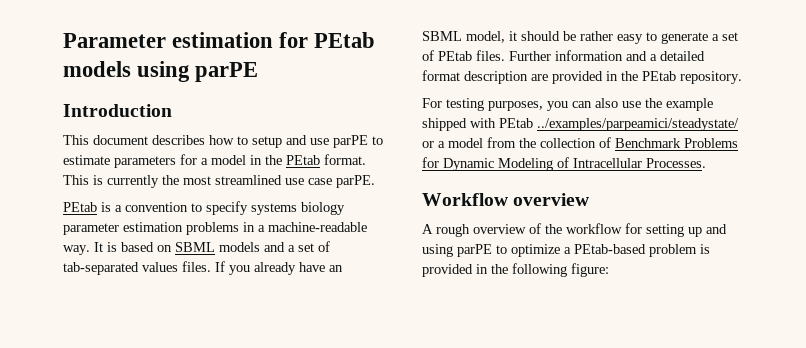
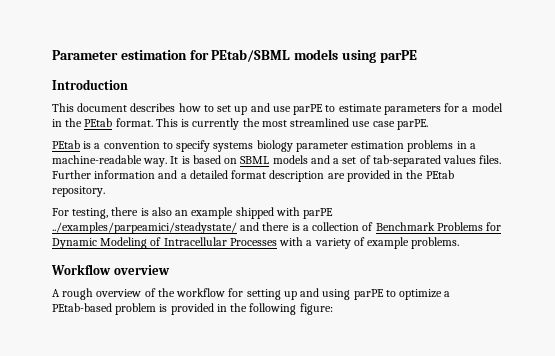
- Parameter estimation for PEtab models using parPE
+ Parameter estimation for PEtab/SBML models using parPE
- This document describes how to setup and use parPE to estimate parameters for a model in the PEtab format.
+ This document describes how to set up and use parPE to estimate parameters for a model in the PEtab format.
- If you already have an SBML model, it should be rather easy to generate a set of PEtab files.
- For testing purposes, you can also use the example shipped with PEtab ../examples/parpeamici/steadystate/ or a model from the collection of Benchmark Problems for Dynamic Modeling of Intracellular Processes.
+ For testing, there is also an example shipped with parPE ../examples/parpeamici/steadystate/ and there is a collection of Benchmark Problems for Dynamic Modeling of Intracellular Processes with a variety of example problems.

